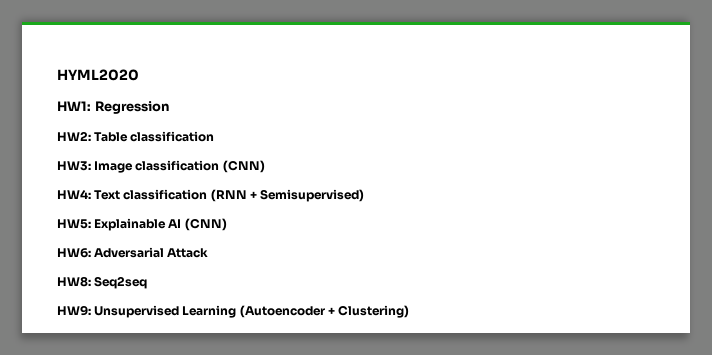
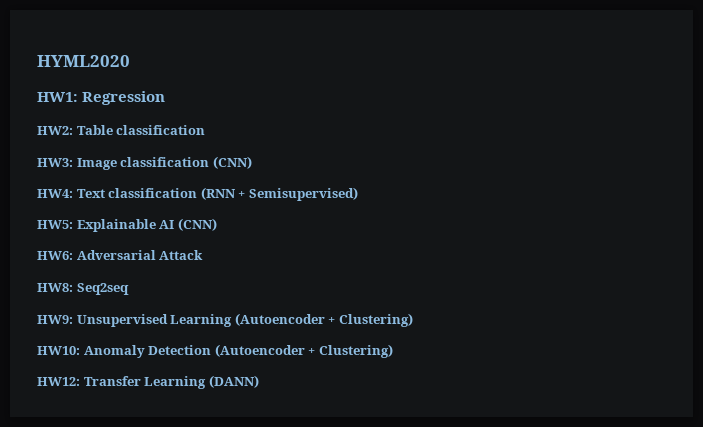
+ HW10: Anomaly Detection (Autoencoder + Clustering)
+ HW12: Transfer Learning (DANN)

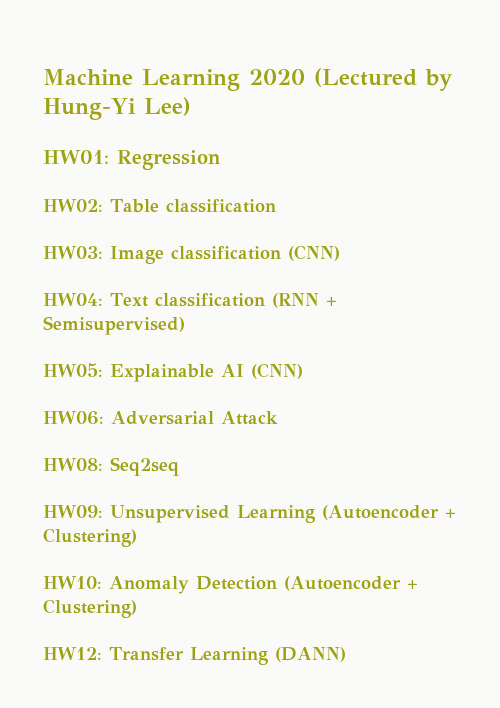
- HYML2020
- HW1: Regression
+ Machine Learning 2020 (Lectured by Hung-Yi Lee)
+ HW01: Regression
- HW2: Table classification
+ HW02: Table classification
- HW3: Image classification (CNN)
+ HW03: Image classification (CNN)
- HW4: Text classification (RNN + Semisupervised)
+ HW04: Text classification (RNN + Semisupervised)
- HW5: Explainable AI (CNN)
+ HW05: Explainable AI (CNN)
- HW6: Adversarial Attack
+ HW06: Adversarial Attack
- HW8: Seq2seq
+ HW08: Seq2seq
- HW9: Unsupervised Learning (Autoencoder + Clustering)
+ HW09: Unsupervised Learning (Autoencoder + Clustering)

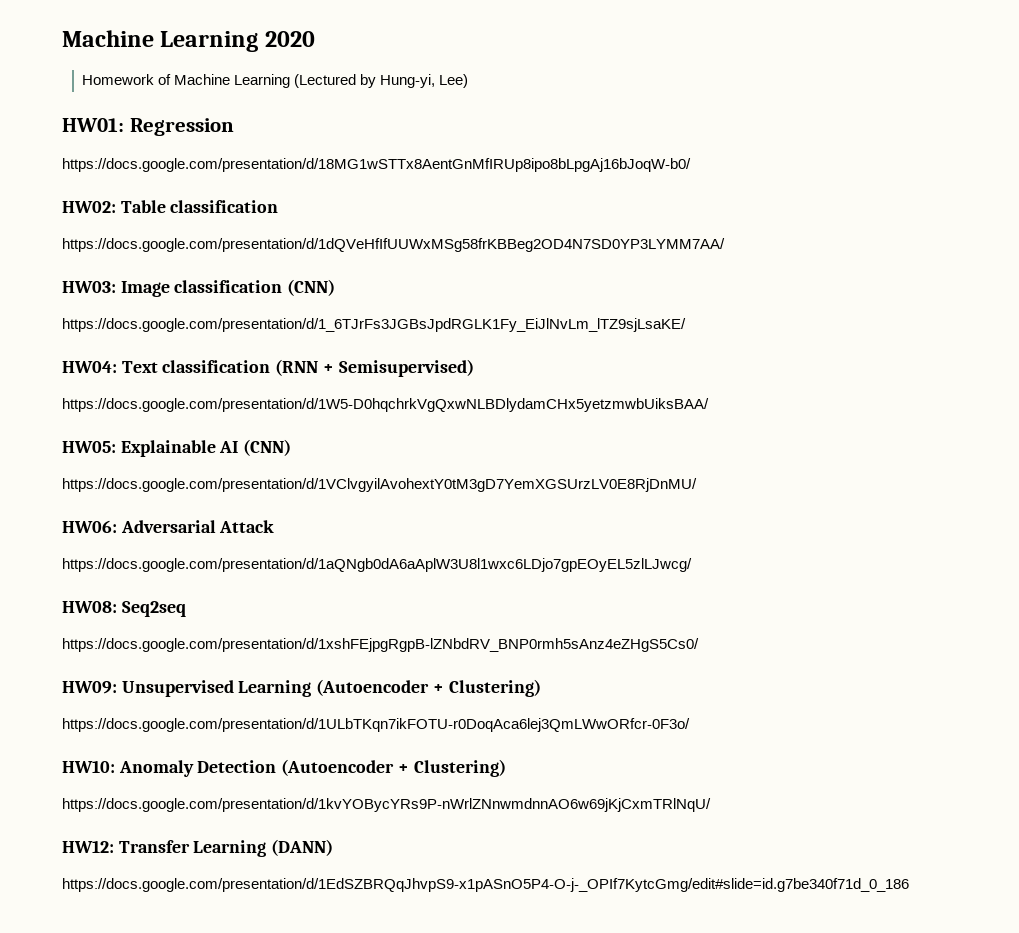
- Machine Learning 2020 (Lectured by Hung-Yi Lee)
+ Machine Learning 2020
+ Homework of Machine Learning (Lectured by Hung-yi, Lee)
+ https://docs.google.com/presentation/d/18MG1wSTTx8AentGnMfIRUp8ipo8bLpgAj16bJoqW-b0/
+ https://docs.google.com/presentation/d/1dQVeHfIfUUWxMSg58frKBBeg2OD4N7SD0YP3LYMM7AA/
+ https://docs.google.com/presentation/d/1_6TJrFs3JGBsJpdRGLK1Fy_EiJlNvLm_lTZ9sjLsaKE/
+ https://docs.google.com/presentation/d/1W5-D0hqchrkVgQxwNLBDlydamCHx5yetzmwbUiksBAA/
+ https://docs.google.com/presentation/d/1VClvgyilAvohextY0tM3gD7YemXGSUrzLV0E8RjDnMU/
+ https://docs.google.com/presentation/d/1aQNgb0dA6aAplW3U8l1wxc6LDjo7gpEOyEL5zlLJwcg/
+ https://docs.google.com/presentation/d/1xshFEjpgRgpB-lZNbdRV_BNP0rmh5sAnz4eZHgS5Cs0/
+ https://docs.google.com/presentation/d/1ULbTKqn7ikFOTU-r0DoqAca6lej3QmLWwORfcr-0F3o/
+ https://docs.google.com/presentation/d/1kvYOBycYRs9P-nWrlZNnwmdnnAO6w69jKjCxmTRlNqU/
+ https://docs.google.com/presentation/d/1EdSZBRQqJhvpS9-x1pASnO5P4-O-j-_OPIf7KytcGmg/edit#slide=id.g7be340f71d_0_186

